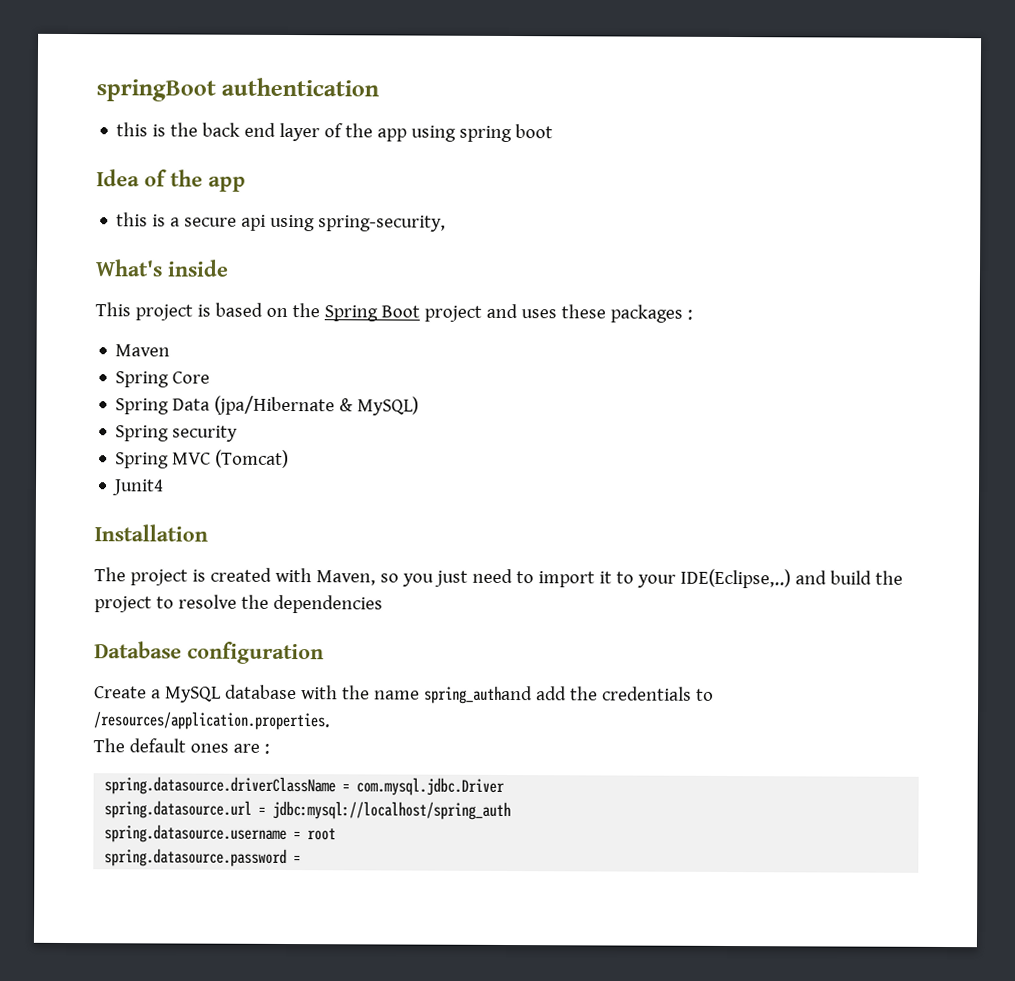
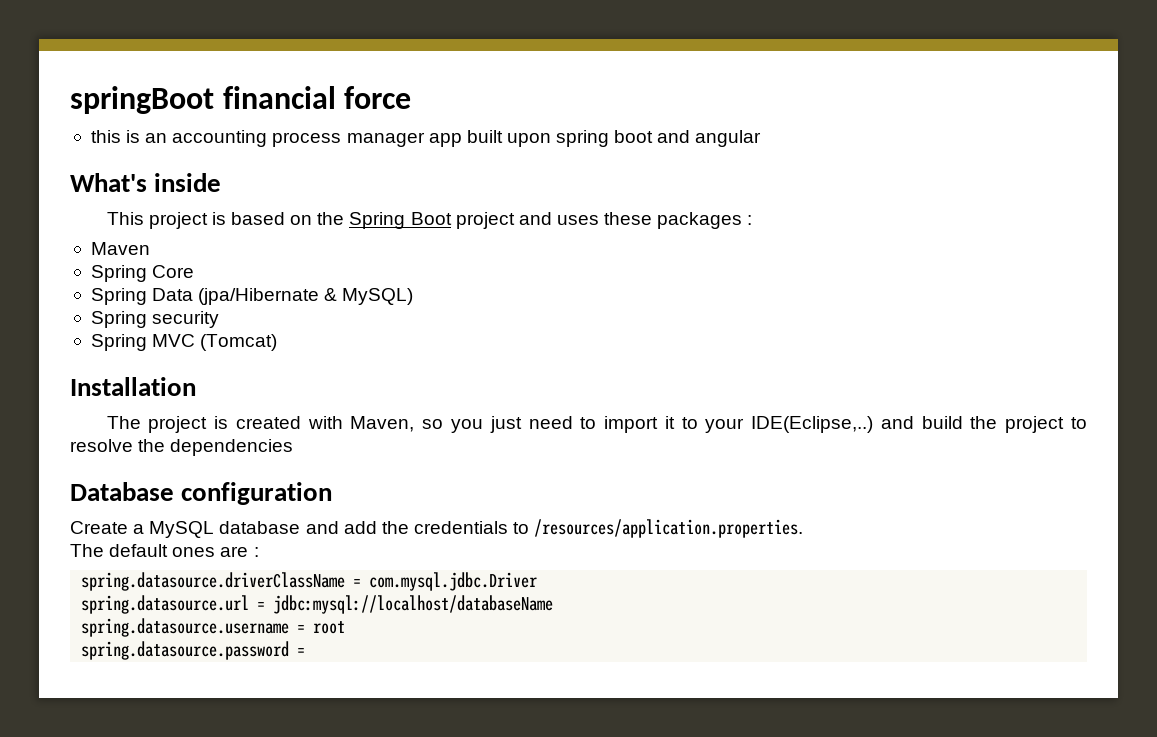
- springBoot authentication
- this is the back end layer of the app using spring boot
- Idea of the app
- this is a secure api using spring-security,
+ springBoot financial force
+ this is an accounting process manager app built upon spring boot and angular
- Junit4
- Create a MySQL database with the name spring_authand add the credentials to /resources/application.properties.
+ Create a MySQL database and add the credentials to /resources/application.properties.
- spring.datasource.url = jdbc:mysql://localhost/spring_auth
+ spring.datasource.url = jdbc:mysql://localhost/databaseName

